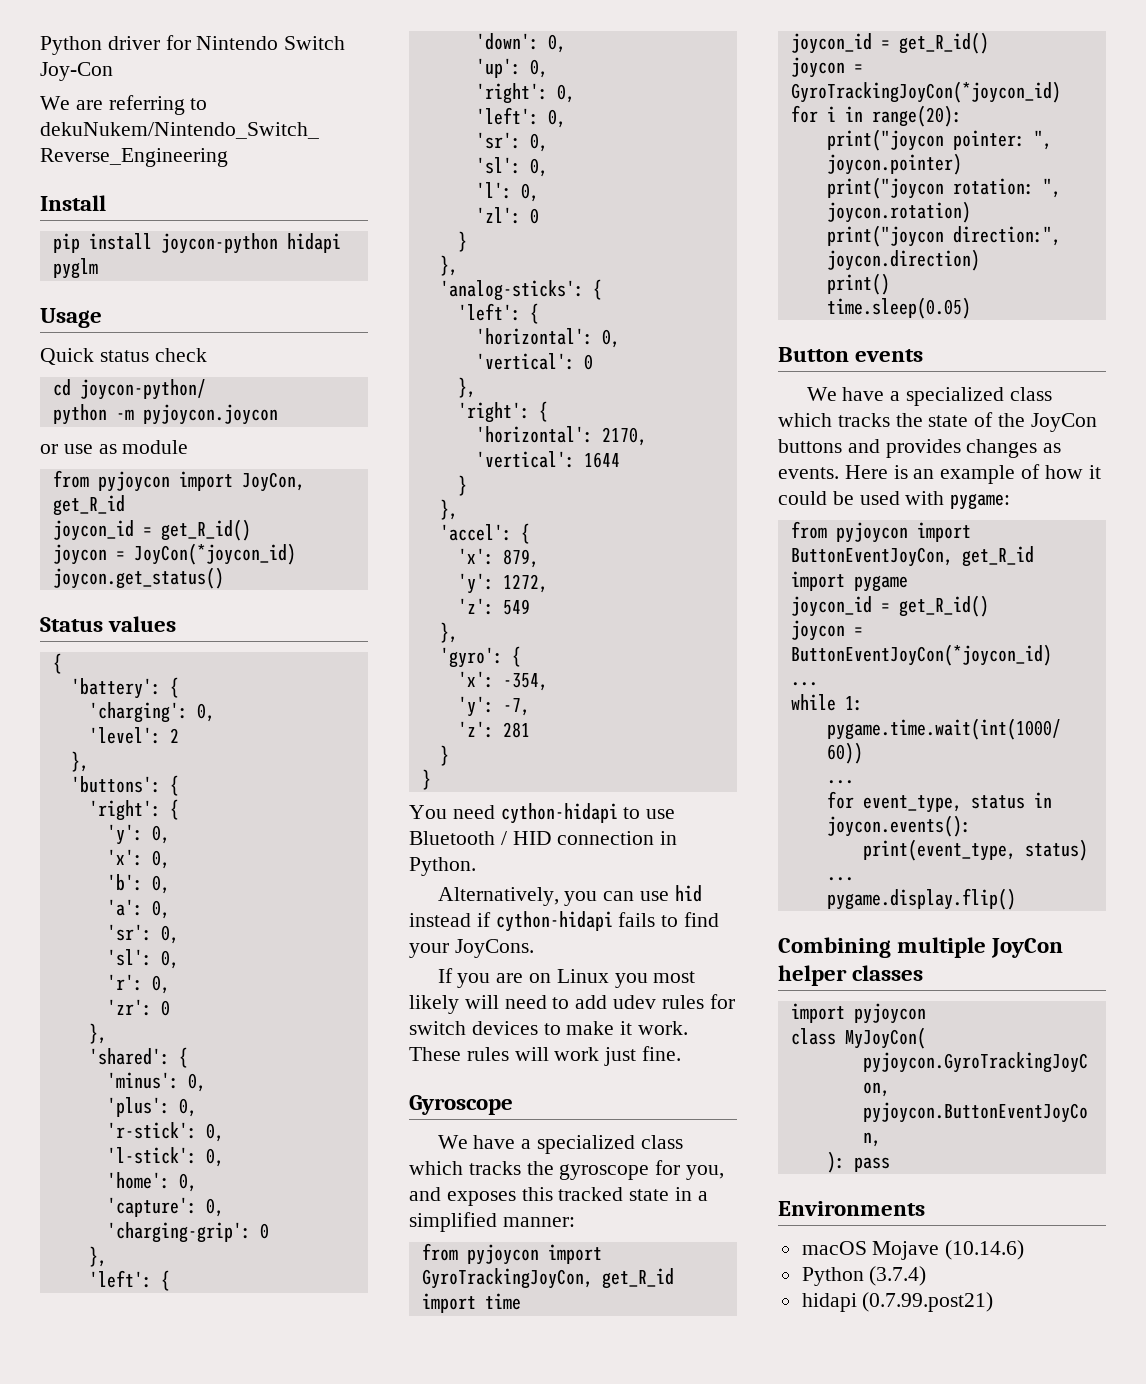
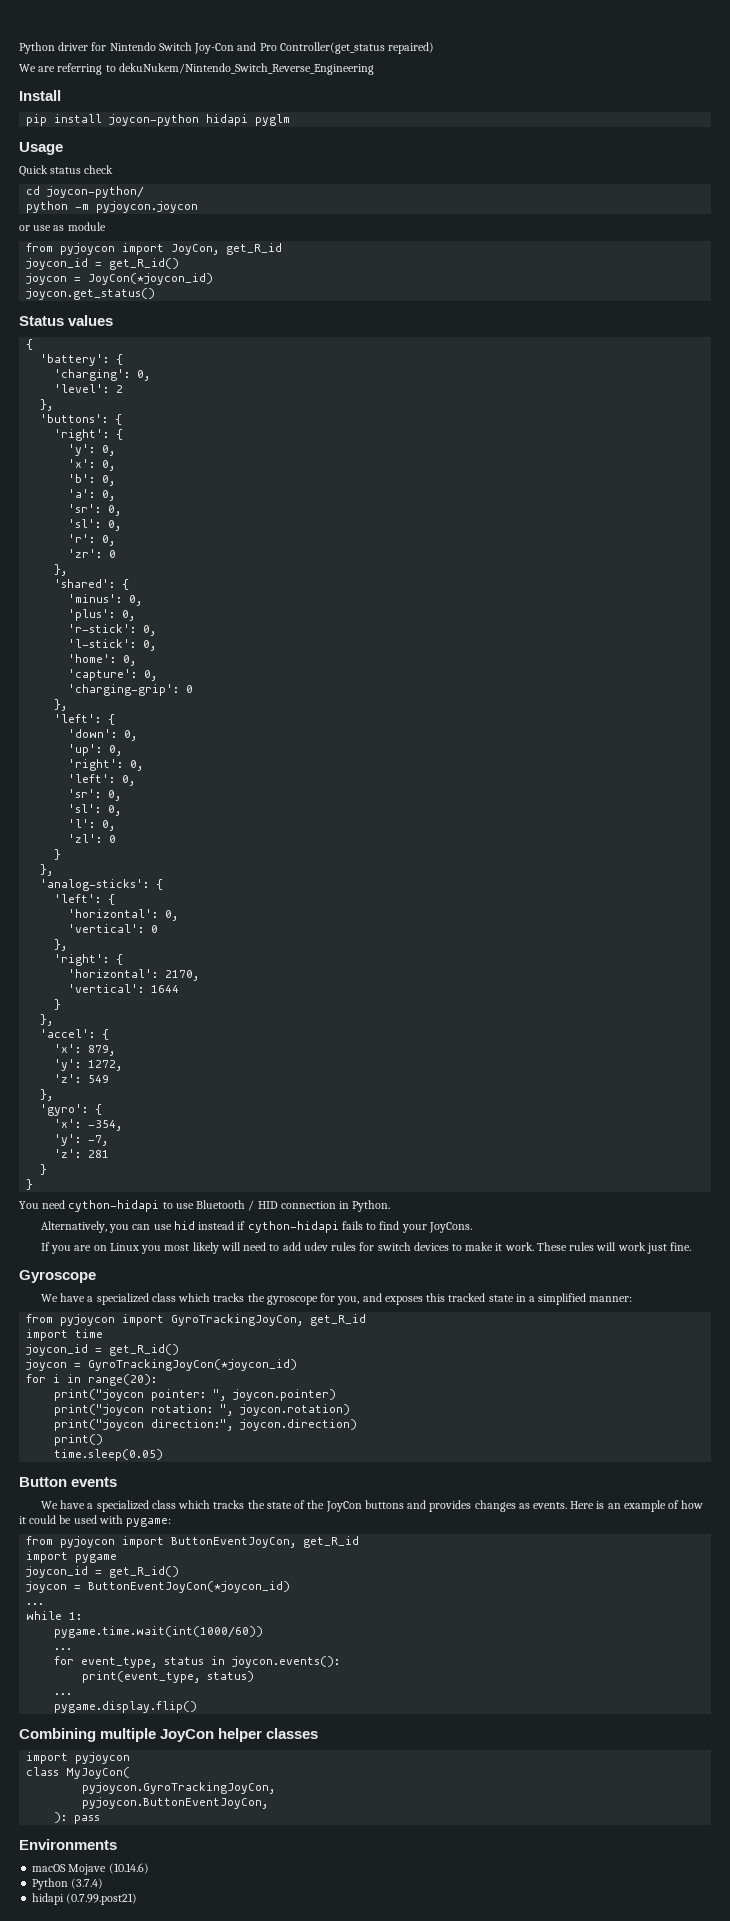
- Python driver for Nintendo Switch Joy-Con
+ Python driver for Nintendo Switch Joy-Con and Pro Controller(get_status repaired)

